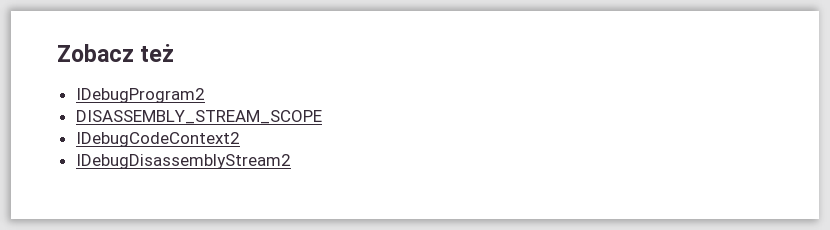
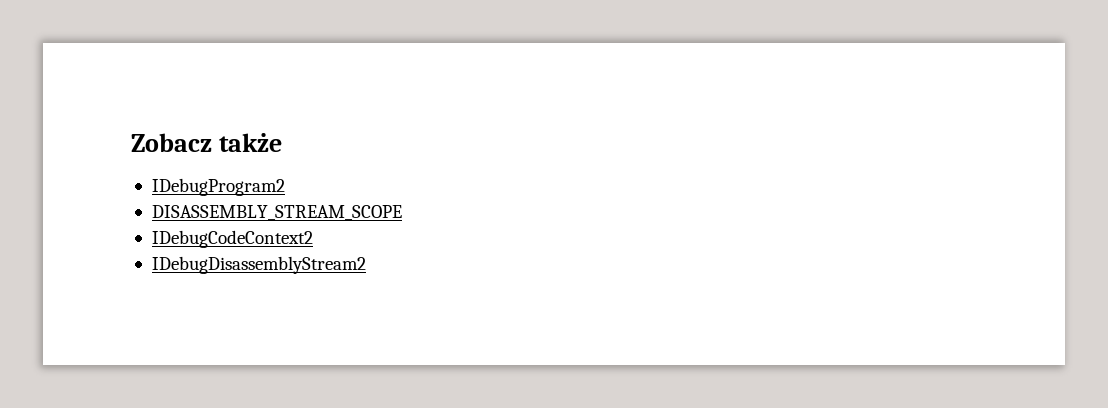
- Zobacz też
+ Zobacz także

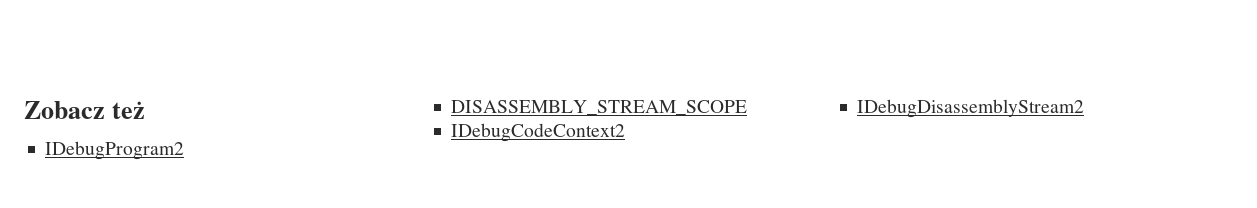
- Zobacz także
+ Zobacz też

